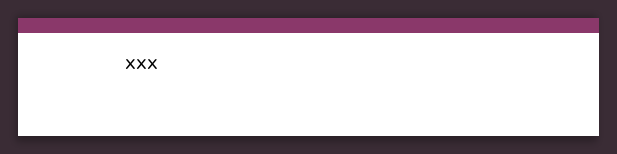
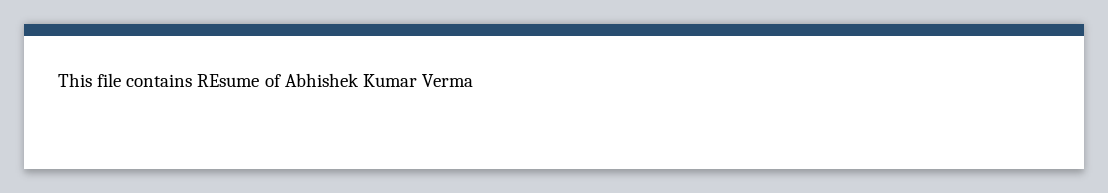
- xxx
+ This file contains REsume of Abhishek Kumar Verma

